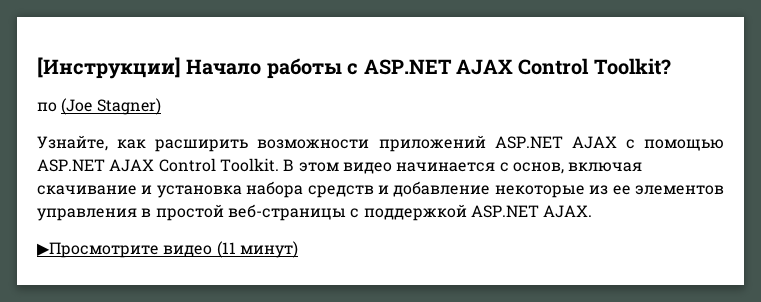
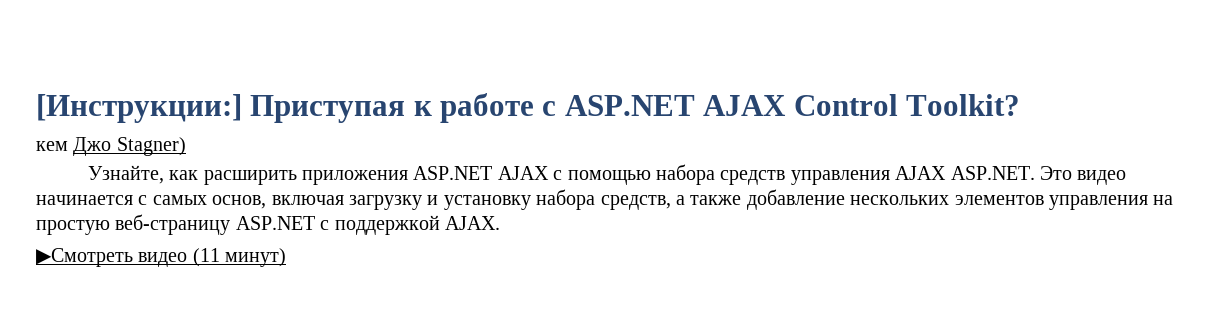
- [Инструкции] Начало работы с ASP.NET AJAX Control Toolkit?
+ [Инструкции:] Приступая к работе с ASP.NET AJAX Control Toolkit?
- по (Joe Stagner)
+ кем Джо Stagner)
- Узнайте, как расширить возможности приложений ASP.NET AJAX с помощью ASP.NET AJAX Control Toolkit. В этом видео начинается с основ, включая скачивание и установка набора средств и добавление некоторые из ее элементов управления в простой веб-страницы с поддержкой ASP.NET AJAX.
+ Узнайте, как расширить приложения ASP.NET AJAX с помощью набора средств управления AJAX ASP.NET. Это видео начинается с самых основ, включая загрузку и установку набора средств, а также добавление нескольких элементов управления на простую веб-страницу ASP.NET с поддержкой AJAX.
- ▶Просмотрите видео (11 минут)
+ ▶Смотреть видео (11 минут)

